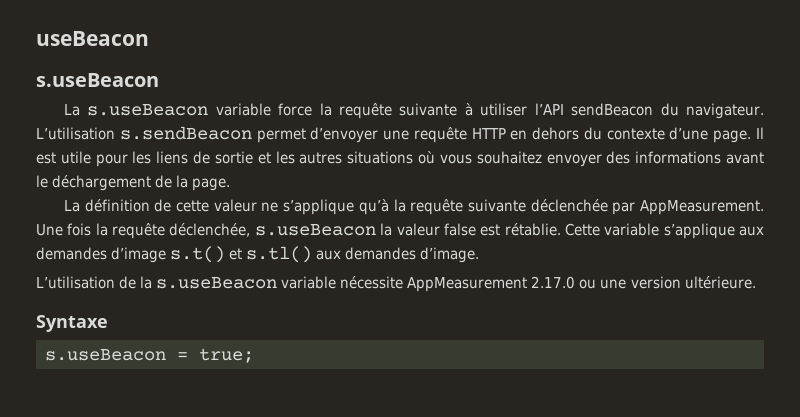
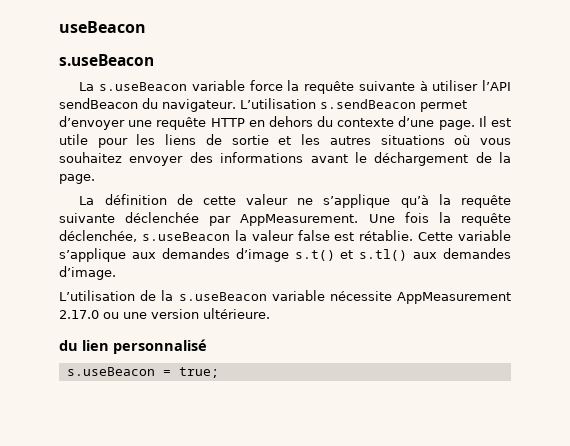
- Syntaxe
+ du lien personnalisé

